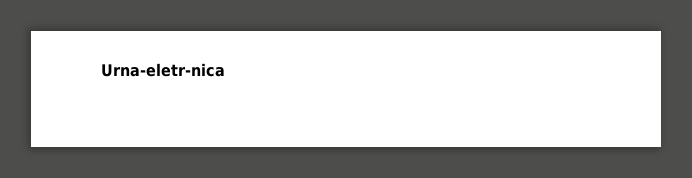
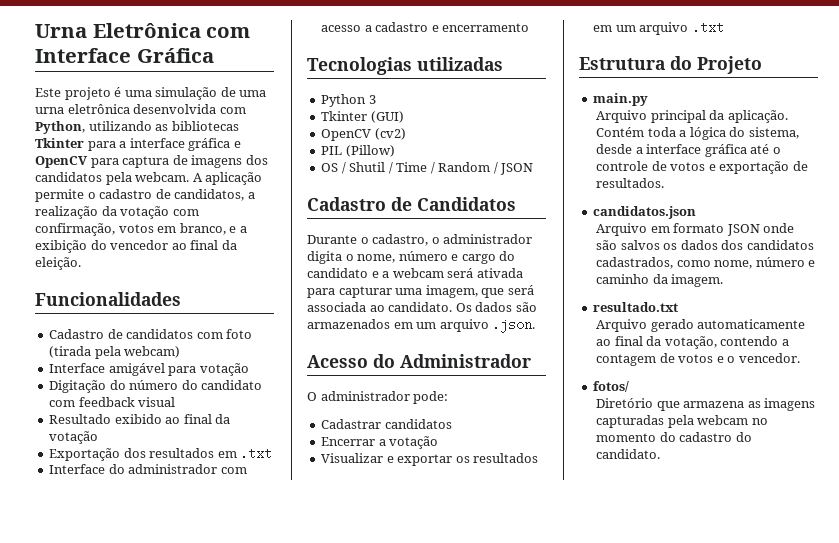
- Urna-eletr-nica
+ Urna Eletrônica com Interface Gráfica
+ Este projeto é uma simulação de uma urna eletrônica desenvolvida com Python, utilizando as bibliotecas Tkinter para a interface gráfica e OpenCV para captura de imagens dos candidatos pela webcam. A aplicação permite o cadastro de candidatos, a realização da votação com confirmação, votos em branco, e a exibição do vencedor ao final da eleição.
+ Funcionalidades
+ Cadastro de candidatos com foto (tirada pela webcam)
+ Interface amigável para votação
+ Digitação do número do candidato com feedback visual
+ Resultado exibido ao final da votação
+ Exportação dos resultados em .txt
+ Interface do administrador com acesso a cadastro e encerramento
+ Tecnologias utilizadas
+ Python 3
+ Tkinter (GUI)
+ OpenCV (cv2)
+ PIL (Pillow)
+ OS / Shutil / Time / Random / JSON
+ Cadastro de Candidatos
+ Durante o cadastro, o administrador digita o nome, número e cargo do candidato e a webcam será ativada para capturar uma imagem, que será associada ao candidato. Os dados são armazenados em um arquivo .json.
+ Acesso do Administrador
+ O administrador pode:
+ Cadastrar candidatos
+ Encerrar a votação
+ Visualizar e exportar os resultados em um arquivo .txt
+ Estrutura do Projeto
+ main.py
+ Arquivo principal da aplicação. Contém toda a lógica do sistema, desde a interface gráfica até o controle de votos e exportação de resultados.
+ candidatos.json
+ Arquivo em formato JSON onde são salvos os dados dos candidatos cadastrados, como nome, número e caminho da imagem.
+ resultado.txt
+ Arquivo gerado automaticamente ao final da votação, contendo a contagem de votos e o vencedor.
+ fotos/
+ Diretório que armazena as imagens capturadas pela webcam no momento do cadastro do candidato.

